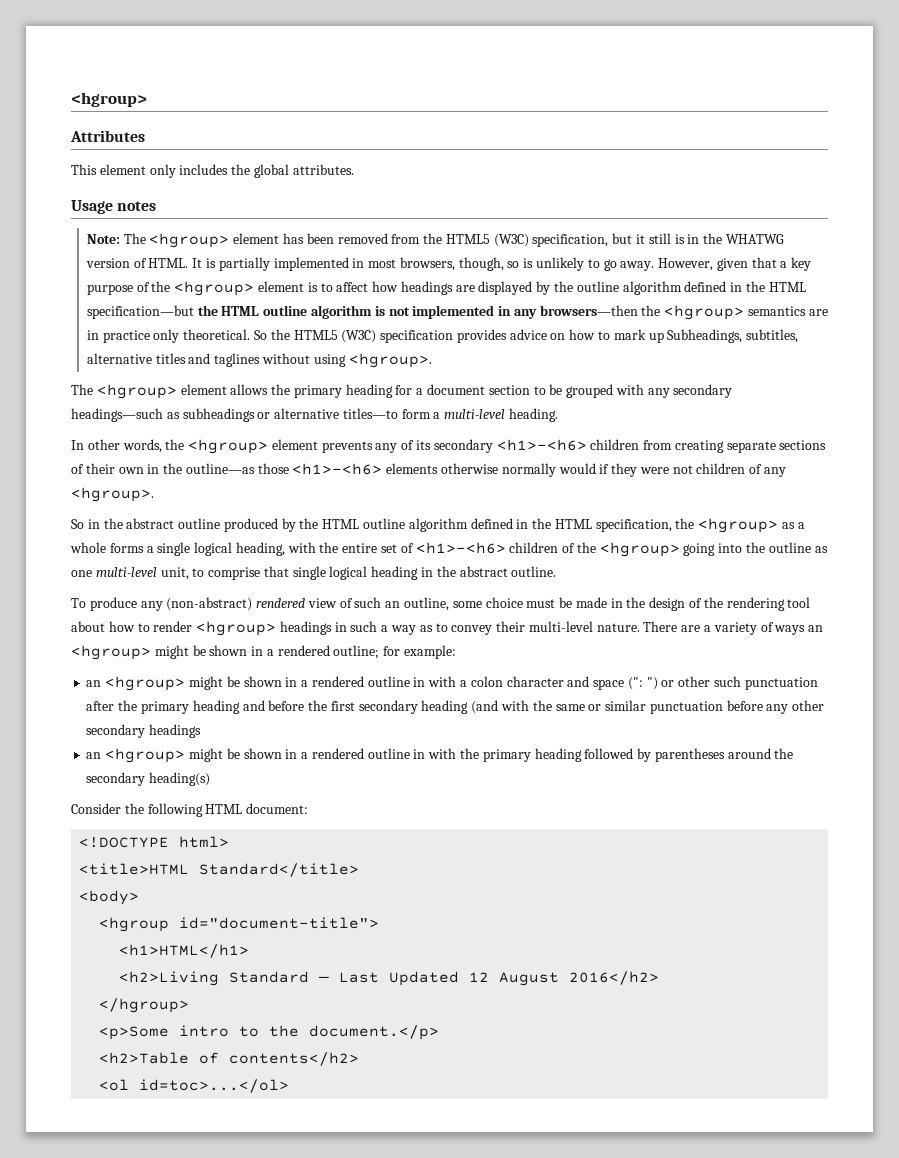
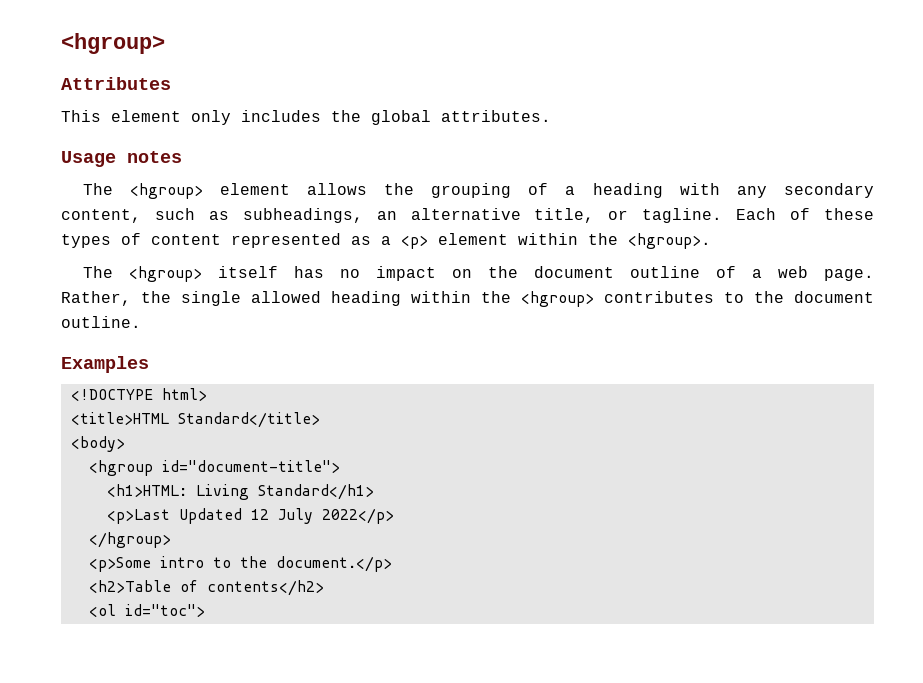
- Note: The <hgroup> element has been removed from the HTML5 (W3C) specification, but it still is in the WHATWG version of HTML. It is partially implemented in most browsers, though, so is unlikely to go away. However, given that a key purpose of the <hgroup> element is to affect how headings are displayed by the outline algorithm defined in the HTML specification—but the HTML outline algorithm is not implemented in any browsers—then the <hgroup> semantics are in practice only theoretical. So the HTML5 (W3C) specification provides advice on how to mark up Subheadings, subtitles, alternative titles and taglines without using <hgroup>.
- The <hgroup> element allows the primary heading for a document section to be grouped with any secondary headings—such as subheadings or alternative titles—to form a multi-level heading.
- In other words, the <hgroup> element prevents any of its secondary <h1>–<h6> children from creating separate sections of their own in the outline—as those <h1>–<h6> elements otherwise normally would if they were not children of any <hgroup>.
- So in the abstract outline produced by the HTML outline algorithm defined in the HTML specification, the <hgroup> as a whole forms a single logical heading, with the entire set of <h1>–<h6> children of the <hgroup> going into the outline as one multi-level unit, to comprise that single logical heading in the abstract outline.
- To produce any (non-abstract) rendered view of such an outline, some choice must be made in the design of the rendering tool about how to render <hgroup> headings in such a way as to convey their multi-level nature. There are a variety of ways an <hgroup> might be shown in a rendered outline; for example:
- an <hgroup> might be shown in a rendered outline in with a colon character and space (": ") or other such punctuation after the primary heading and before the first secondary heading (and with the same or similar punctuation before any other secondary headings
- an <hgroup> might be shown in a rendered outline in with the primary heading followed by parentheses around the secondary heading(s)
- Consider the following HTML document:
+ The <hgroup> element allows the grouping of a heading with any secondary content, such as subheadings, an alternative title, or tagline. Each of these types of content represented as a <p> element within the <hgroup>.
+ The <hgroup> itself has no impact on the document outline of a web page. Rather, the single allowed heading within the <hgroup> contributes to the document outline.
+ Examples
- <h1>HTML</h1>
- <h2>Living Standard — Last Updated 12 August 2016</h2>
+ <h1>HTML: Living Standard</h1>
+ <p>Last Updated 12 July 2022</p>
- <ol id=toc>...</ol>
+ <ol id="toc">

